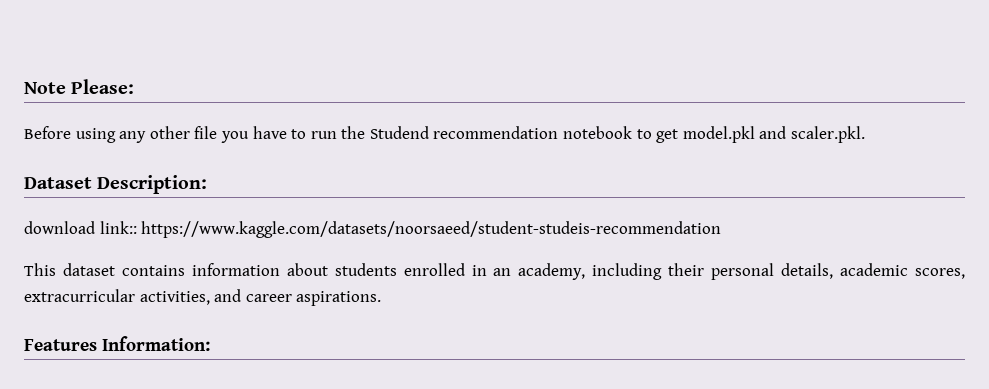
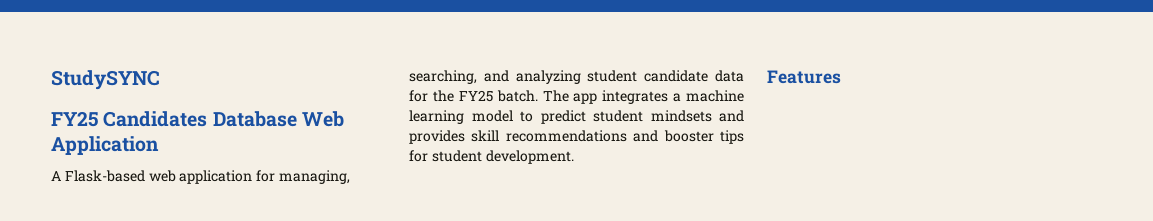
- Note Please:
- Before using any other file you have to run the Studend recommendation notebook to get model.pkl and scaler.pkl.
- Dataset Description:
- download link:: https://www.kaggle.com/datasets/noorsaeed/student-studeis-recommendation
- This dataset contains information about students enrolled in an academy, including their personal details, academic scores, extracurricular activities, and career aspirations.
+ StudySYNC
+ FY25 Candidates Database Web Application
+ A Flask-based web application for managing, searching, and analyzing student candidate data for the FY25 batch. The app integrates a machine learning model to predict student mindsets and provides skill recommendations and booster tips for student development.
- Features Information:
+ Features

